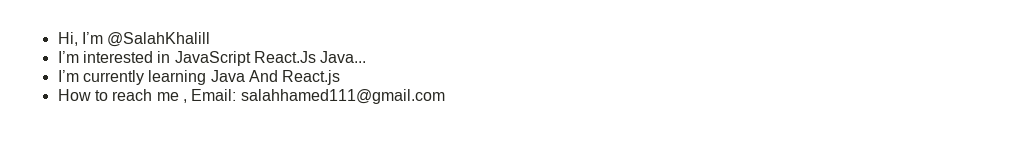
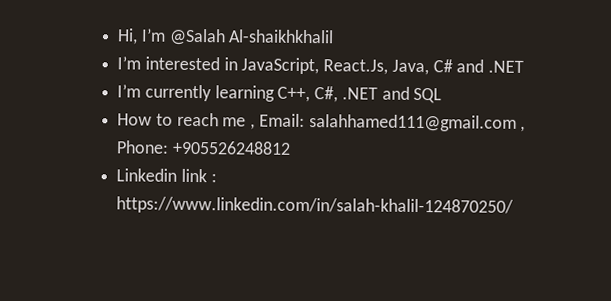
- Hi, I’m @SalahKhalill
+ Hi, I’m @Salah Al-shaikhkhalil
- I’m interested in JavaScript React.Js Java...
- I’m currently learning Java And React.js
+ I’m interested in JavaScript, React.Js, Java, C# and .NET
+ I’m currently learning C++, C#, .NET and SQL
- How to reach me , Email: salahhamed111@gmail.com
+ How to reach me , Email: salahhamed111@gmail.com , Phone: +905526248812
+ Linkedin link : https://www.linkedin.com/in/salah-khalil-124870250/

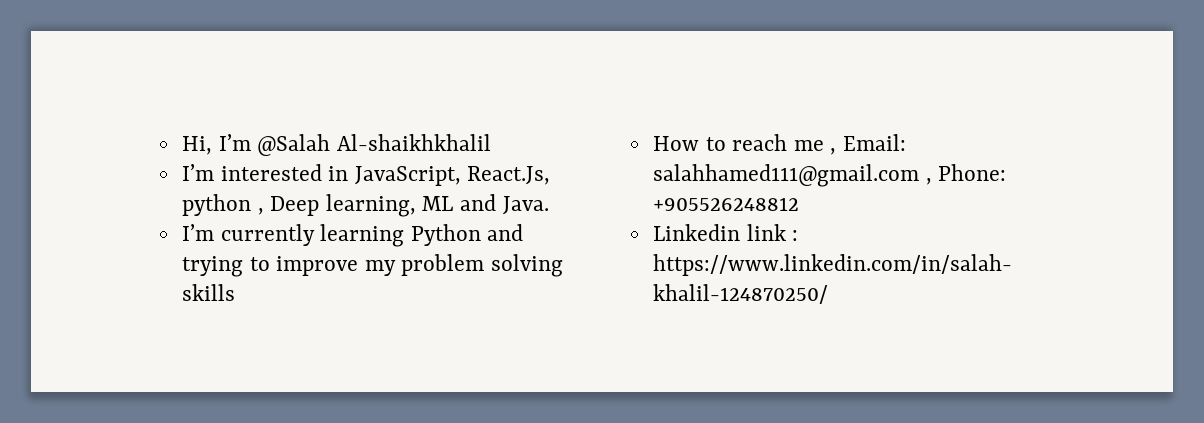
- I’m interested in JavaScript, React.Js, Java, C# and .NET
- I’m currently learning C++, C#, .NET and SQL
+ I’m interested in JavaScript, React.Js, python , Deep learning, ML and Java.
+ I’m currently learning Python and trying to improve my problem solving skills

